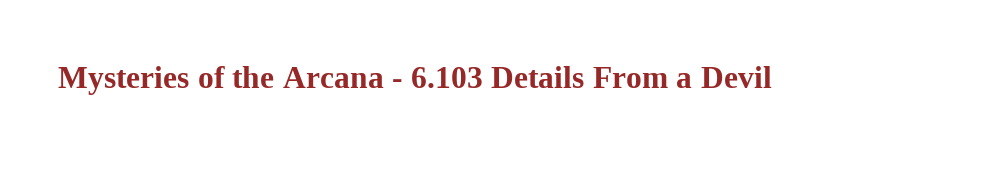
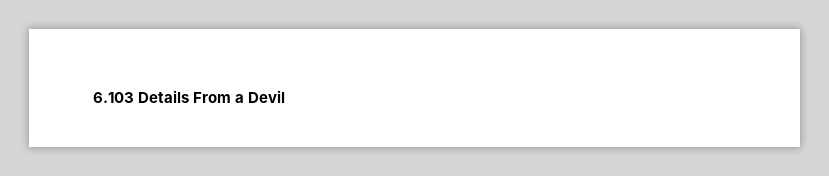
- Mysteries of the Arcana - 6.103 Details From a Devil
+ 6.103 Details From a Devil

